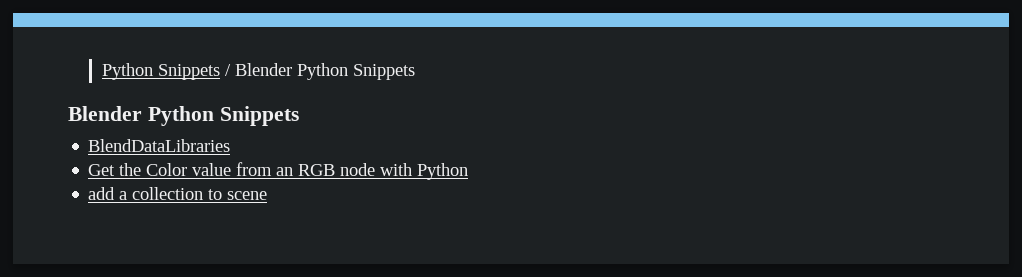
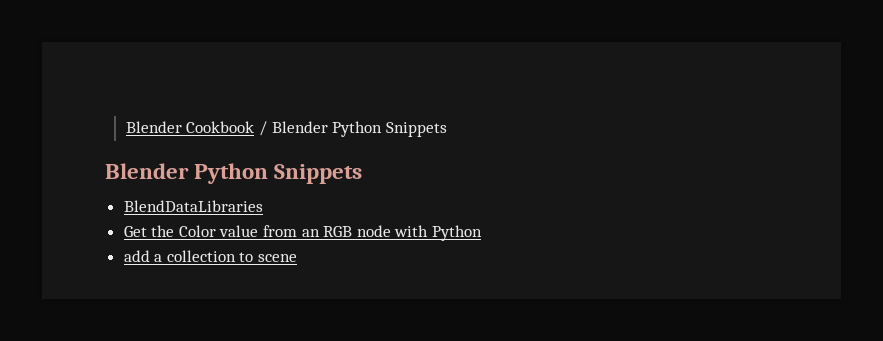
- Python Snippets / Blender Python Snippets
+ Blender Cookbook / Blender Python Snippets

